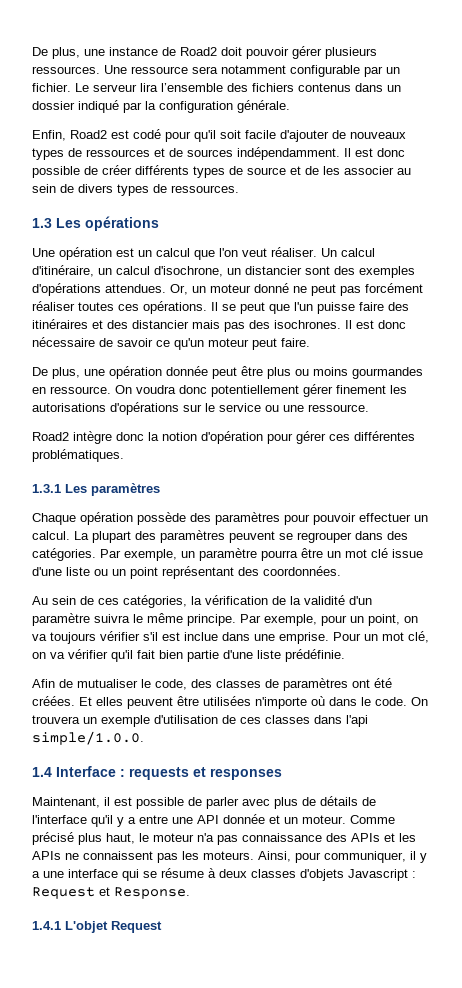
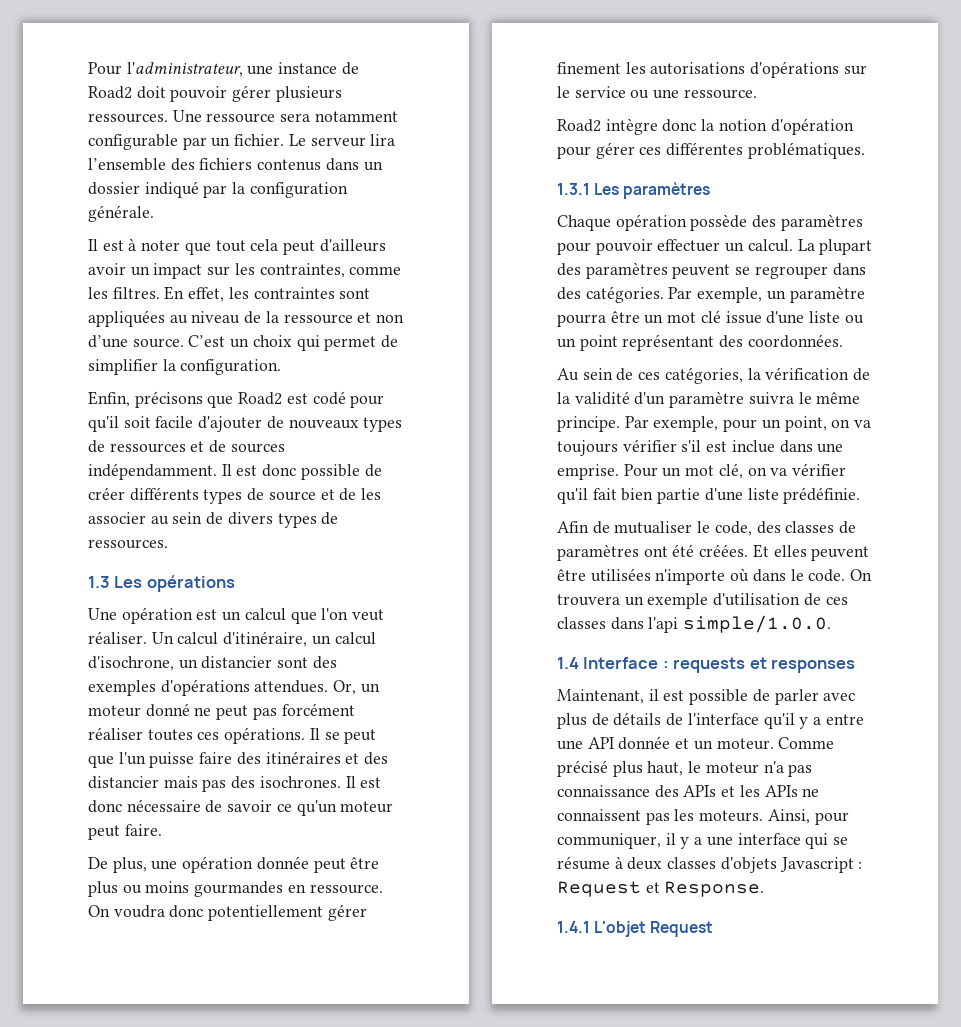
- De plus, une instance de Road2 doit pouvoir gérer plusieurs ressources.
+ Pour l'administrateur, une instance de Road2 doit pouvoir gérer plusieurs ressources.
+ Il est à noter que tout cela peut d'ailleurs avoir un impact sur les contraintes, comme les filtres. En effet, les contraintes sont appliquées au niveau de la ressource et non d’une source. C’est un choix qui permet de simplifier la configuration.
- Enfin, Road2 est codé pour qu'il soit facile d'ajouter de nouveaux types de ressources et de sources indépendamment.
+ Enfin, précisons que Road2 est codé pour qu'il soit facile d'ajouter de nouveaux types de ressources et de sources indépendamment.

